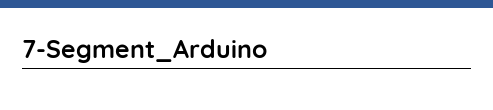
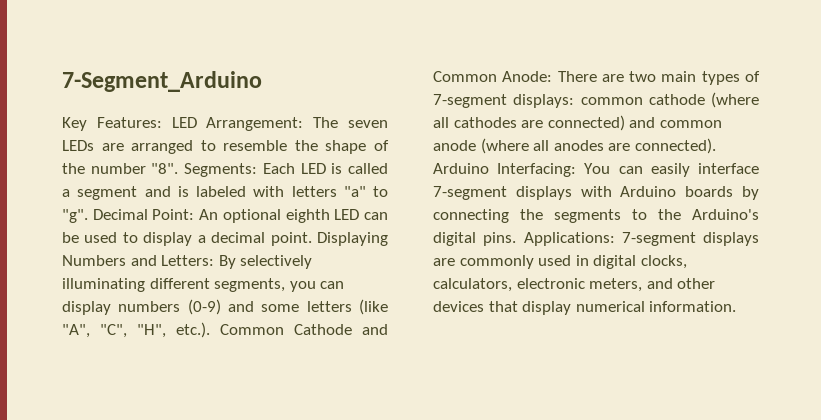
+ Key Features: LED Arrangement: The seven LEDs are arranged to resemble the shape of the number "8". Segments: Each LED is called a segment and is labeled with letters "a" to "g". Decimal Point: An optional eighth LED can be used to display a decimal point. Displaying Numbers and Letters: By selectively illuminating different segments, you can display numbers (0-9) and some letters (like "A", "C", "H", etc.). Common Cathode and Common Anode: There are two main types of 7-segment displays: common cathode (where all cathodes are connected) and common anode (where all anodes are connected). Arduino Interfacing: You can easily interface 7-segment displays with Arduino boards by connecting the segments to the Arduino's digital pins. Applications: 7-segment displays are commonly used in digital clocks, calculators, electronic meters, and other devices that display numerical information.

